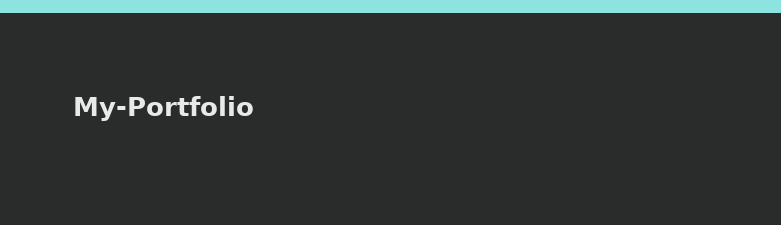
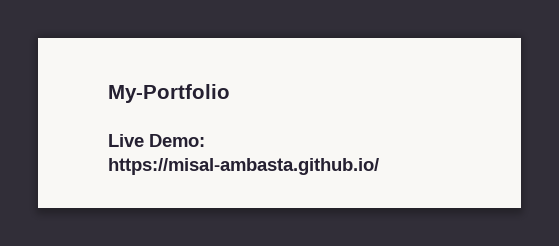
+ Live Demo: https://misal-ambasta.github.io/

